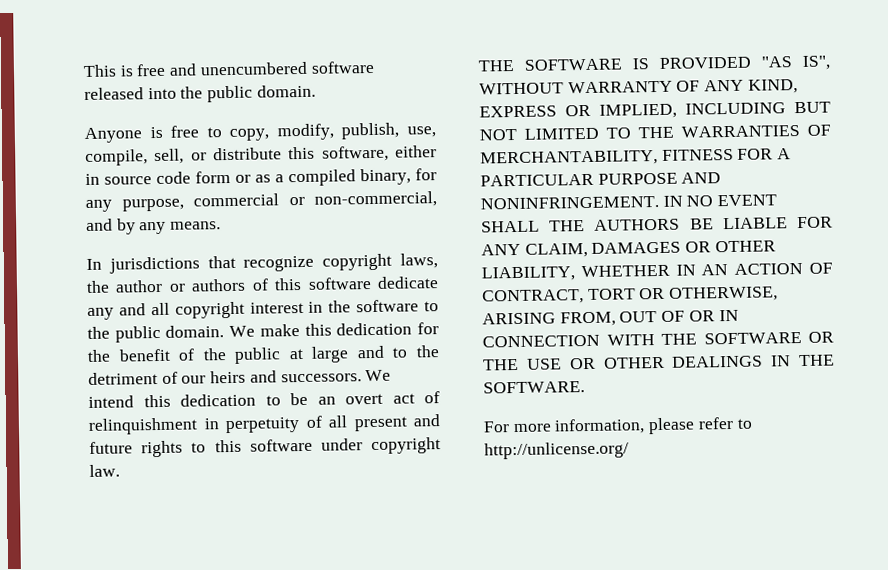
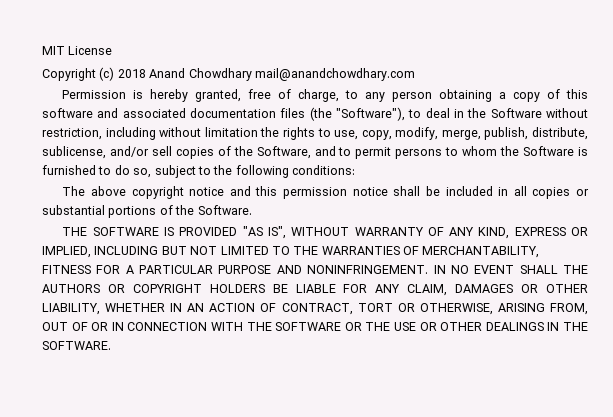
- This is free and unencumbered software released into the public domain.
- Anyone is free to copy, modify, publish, use, compile, sell, or distribute this software, either in source code form or as a compiled binary, for any purpose, commercial or non-commercial, and by any means.
- In jurisdictions that recognize copyright laws, the author or authors of this software dedicate any and all copyright interest in the software to the public domain. We make this dedication for the benefit of the public at large and to the detriment of our heirs and successors. We intend this dedication to be an overt act of relinquishment in perpetuity of all present and future rights to this software under copyright law.
+ MIT License
+ Copyright (c) 2018 Anand Chowdhary mail@anandchowdhary.com
+ Permission is hereby granted, free of charge, to any person obtaining a copy of this software and associated documentation files (the "Software"), to deal in the Software without restriction, including without limitation the rights to use, copy, modify, merge, publish, distribute, sublicense, and/or sell copies of the Software, and to permit persons to whom the Software is furnished to do so, subject to the following conditions:
+ The above copyright notice and this permission notice shall be included in all copies or substantial portions of the Software.
- IN NO EVENT SHALL THE AUTHORS BE LIABLE FOR ANY CLAIM, DAMAGES OR OTHER LIABILITY, WHETHER IN AN ACTION OF CONTRACT, TORT OR OTHERWISE, ARISING FROM, OUT OF OR IN CONNECTION WITH THE SOFTWARE OR THE USE OR OTHER DEALINGS IN THE SOFTWARE.
+ IN NO EVENT SHALL THE AUTHORS OR COPYRIGHT HOLDERS BE LIABLE FOR ANY CLAIM, DAMAGES OR OTHER LIABILITY, WHETHER IN AN ACTION OF CONTRACT, TORT OR OTHERWISE, ARISING FROM, OUT OF OR IN CONNECTION WITH THE SOFTWARE OR THE USE OR OTHER DEALINGS IN THE SOFTWARE.
- For more information, please refer to http://unlicense.org/

